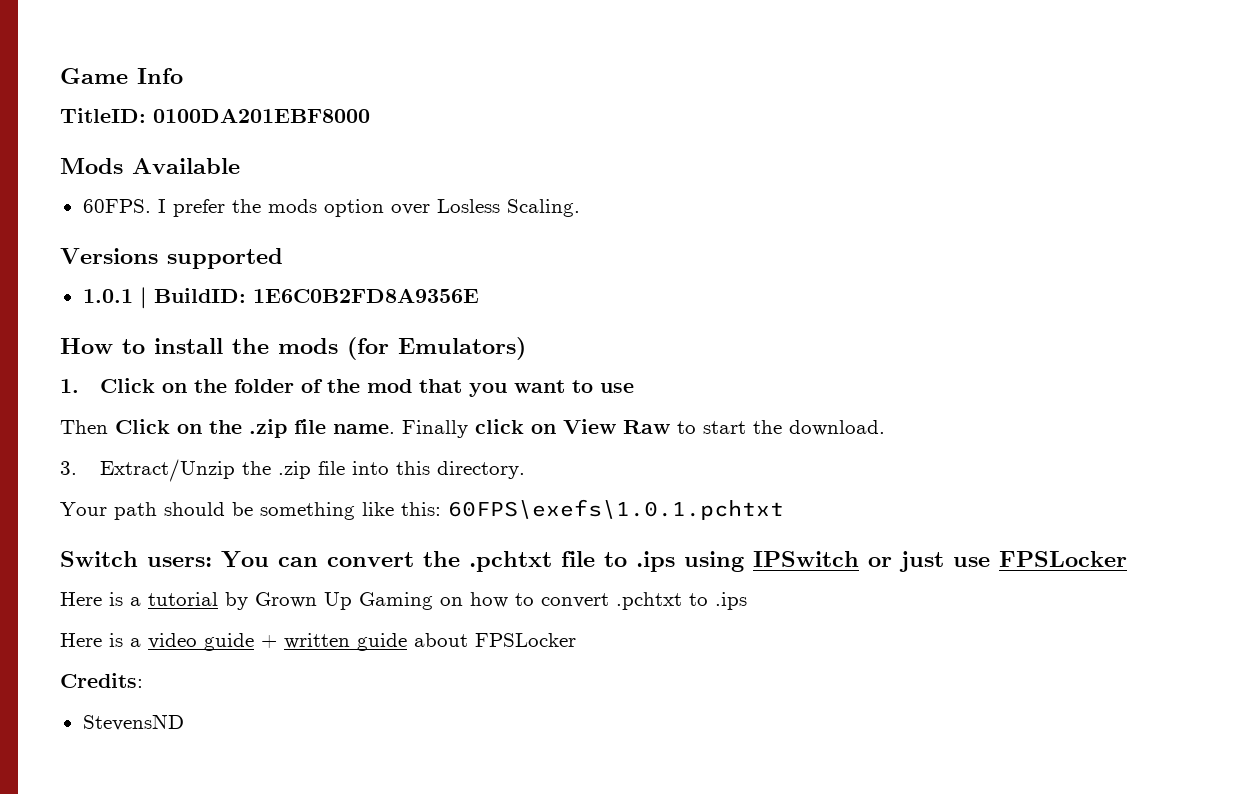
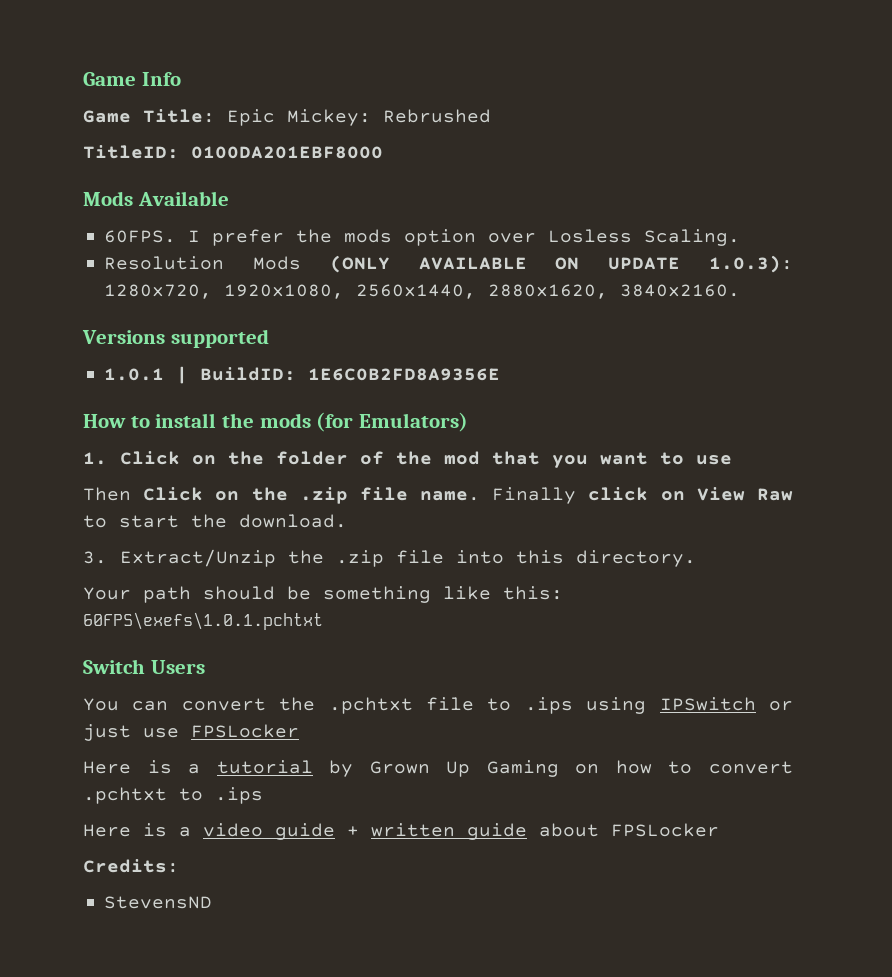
+ Game Title: Epic Mickey: Rebrushed
+ Resolution Mods (ONLY AVAILABLE ON UPDATE 1.0.3): 1280x720, 1920x1080, 2560x1440, 2880x1620, 3840x2160.
- Switch users: You can convert the .pchtxt file to .ips using IPSwitch or just use FPSLocker
+ Switch Users
+ You can convert the .pchtxt file to .ips using IPSwitch or just use FPSLocker

